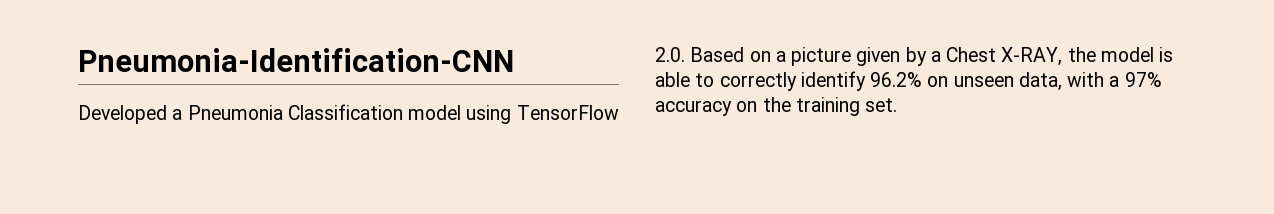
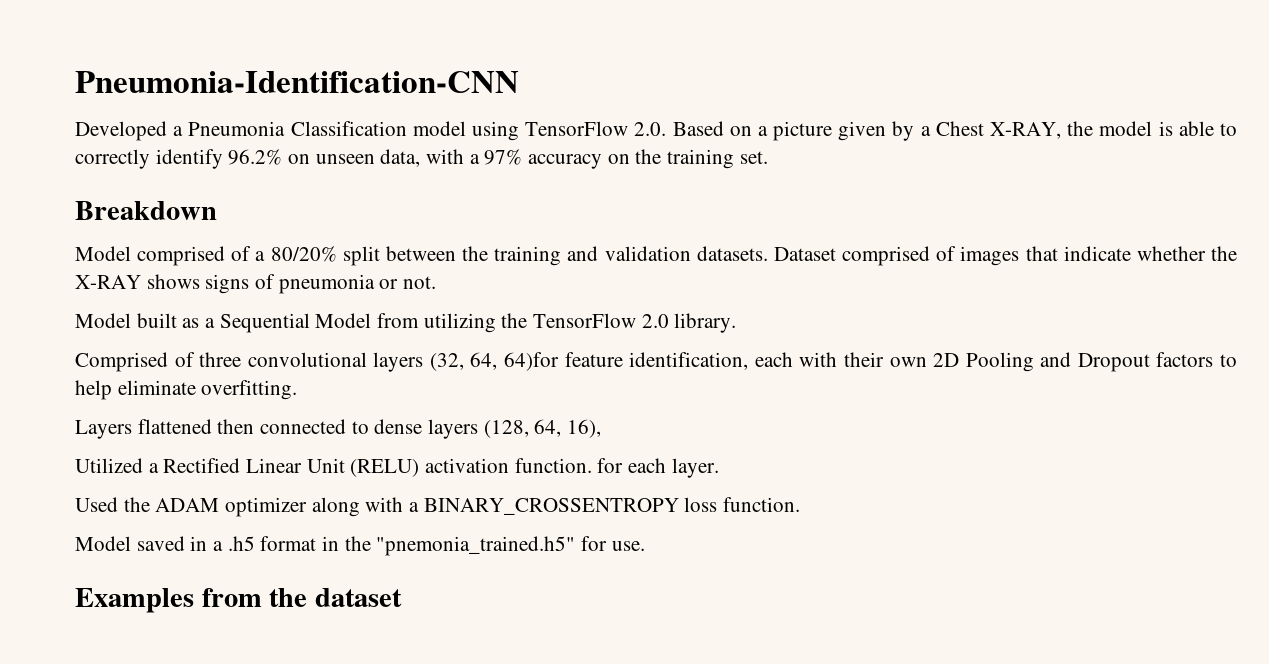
+ Breakdown
+ Model comprised of a 80/20% split between the training and validation datasets. Dataset comprised of images that indicate whether the X-RAY shows signs of pneumonia or not.
+ Model built as a Sequential Model from utilizing the TensorFlow 2.0 library.
+ Comprised of three convolutional layers (32, 64, 64)for feature identification, each with their own 2D Pooling and Dropout factors to help eliminate overfitting.
+ Layers flattened then connected to dense layers (128, 64, 16),
+ Utilized a Rectified Linear Unit (RELU) activation function. for each layer.
+ Used the ADAM optimizer along with a BINARY_CROSSENTROPY loss function.
+ Model saved in a .h5 format in the "pnemonia_trained.h5" for use.
+ Examples from the dataset

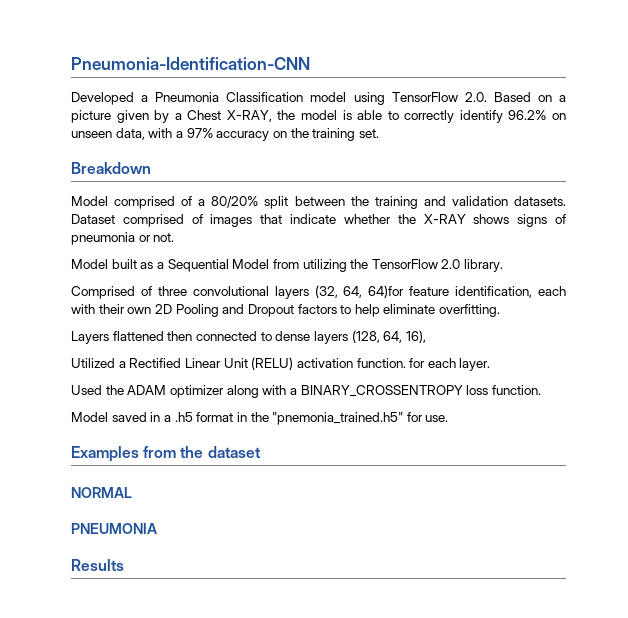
+ NORMAL
+ PNEUMONIA
+ Results

